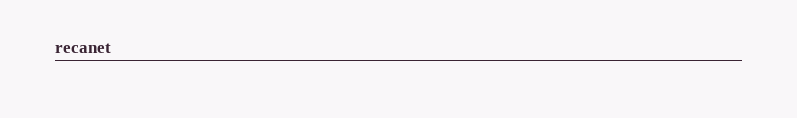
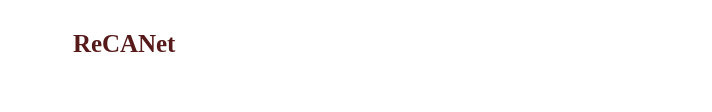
- recanet
+ ReCANet

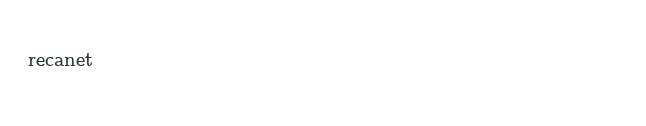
- ReCANet
+ recanet

